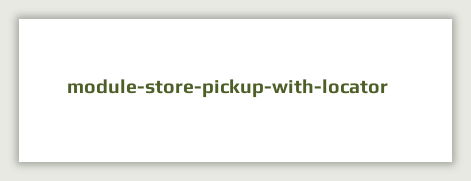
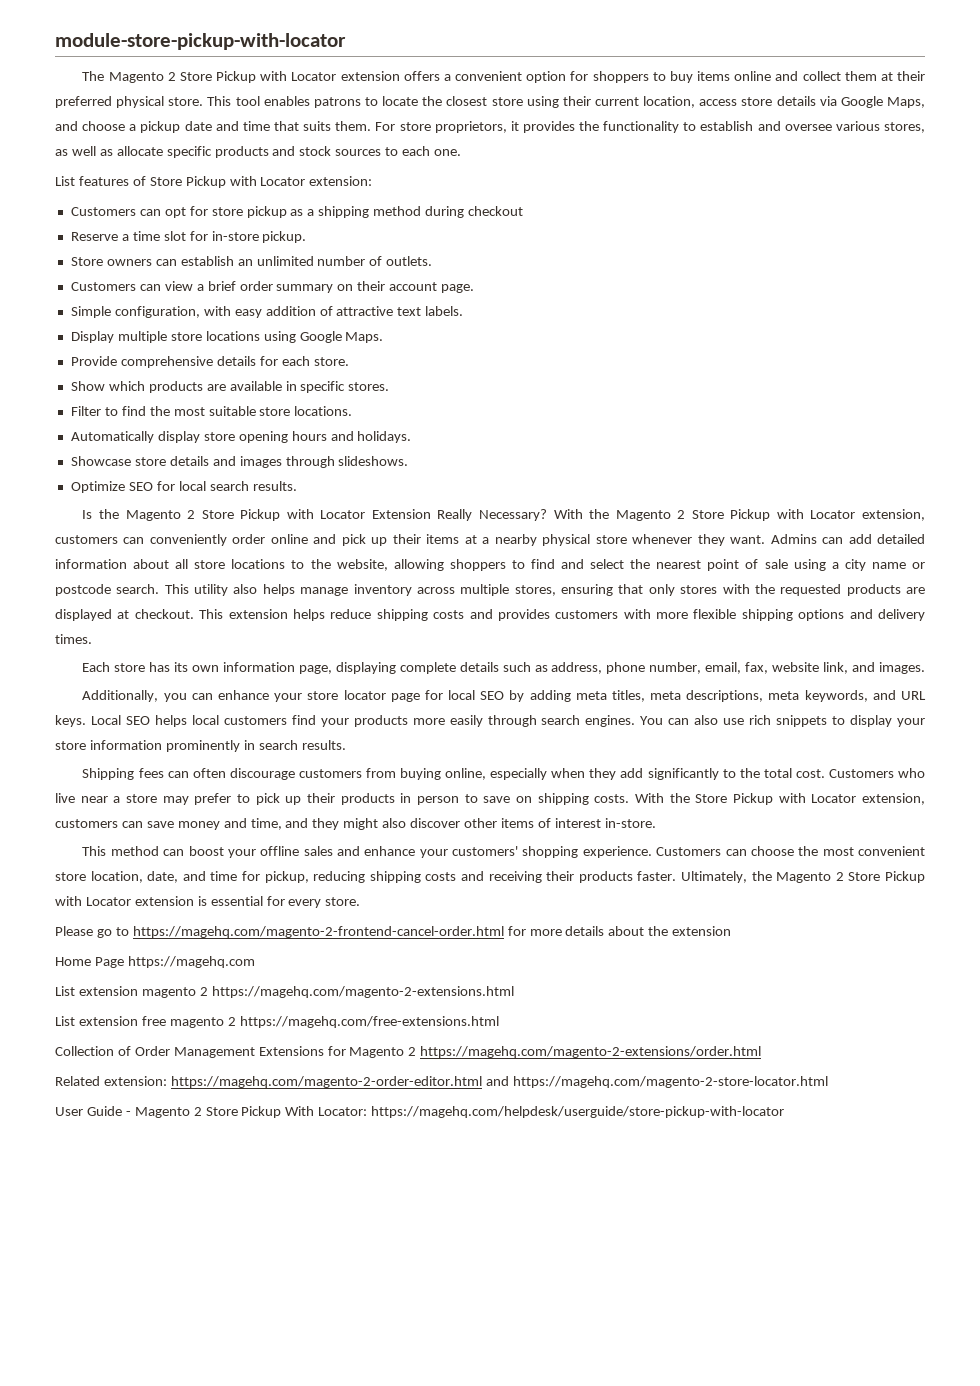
+ The Magento 2 Store Pickup with Locator extension offers a convenient option for shoppers to buy items online and collect them at their preferred physical store. This tool enables patrons to locate the closest store using their current location, access store details via Google Maps, and choose a pickup date and time that suits them. For store proprietors, it provides the functionality to establish and oversee various stores, as well as allocate specific products and stock sources to each one.
+ List features of Store Pickup with Locator extension:
+ Customers can opt for store pickup as a shipping method during checkout
+ Reserve a time slot for in-store pickup.
+ Store owners can establish an unlimited number of outlets.
+ Customers can view a brief order summary on their account page.
+ Simple configuration, with easy addition of attractive text labels.
+ Display multiple store locations using Google Maps.
+ Provide comprehensive details for each store.
+ Show which products are available in specific stores.
+ Filter to find the most suitable store locations.
+ Automatically display store opening hours and holidays.
+ Showcase store details and images through slideshows.
+ Optimize SEO for local search results.
+ Is the Magento 2 Store Pickup with Locator Extension Really Necessary? With the Magento 2 Store Pickup with Locator extension, customers can conveniently order online and pick up their items at a nearby physical store whenever they want. Admins can add detailed information about all store locations to the website, allowing shoppers to find and select the nearest point of sale using a city name or postcode search. This utility also helps manage inventory across multiple stores, ensuring that only stores with the requested products are displayed at checkout. This extension helps reduce shipping costs and provides customers with more flexible shipping options and delivery times.
+ Each store has its own information page, displaying complete details such as address, phone number, email, fax, website link, and images.
+ Additionally, you can enhance your store locator page for local SEO by adding meta titles, meta descriptions, meta keywords, and URL keys. Local SEO helps local customers find your products more easily through search engines. You can also use rich snippets to display your store information prominently in search results.
+ Shipping fees can often discourage customers from buying online, especially when they add significantly to the total cost. Customers who live near a store may prefer to pick up their products in person to save on shipping costs. With the Store Pickup with Locator extension, customers can save money and time, and they might also discover other items of interest in-store.
+ This method can boost your offline sales and enhance your customers' shopping experience. Customers can choose the most convenient store location, date, and time for pickup, reducing shipping costs and receiving their products faster. Ultimately, the Magento 2 Store Pickup with Locator extension is essential for every store.
+ Please go to https://magehq.com/magento-2-frontend-cancel-order.html for more details about the extension
+ Home Page https://magehq.com
+ List extension magento 2 https://magehq.com/magento-2-extensions.html
+ List extension free magento 2 https://magehq.com/free-extensions.html
+ Collection of Order Management Extensions for Magento 2 https://magehq.com/magento-2-extensions/order.html
+ Related extension: https://magehq.com/magento-2-order-editor.html and https://magehq.com/magento-2-store-locator.html
+ User Guide - Magento 2 Store Pickup With Locator: https://magehq.com/helpdesk/userguide/store-pickup-with-locator

